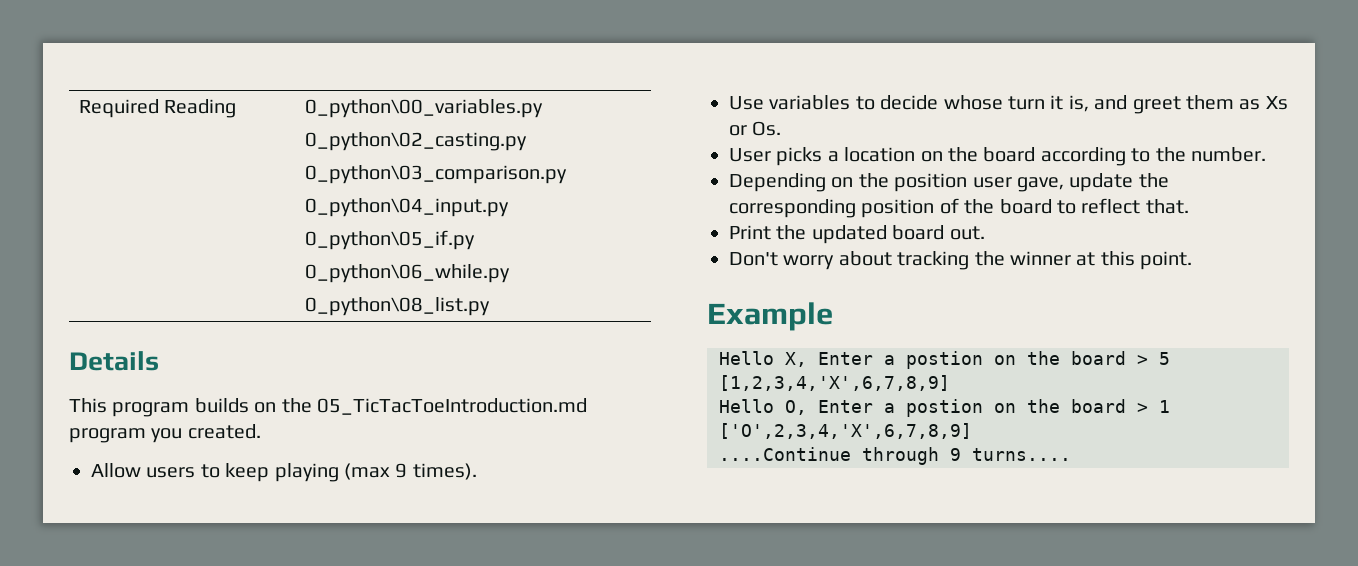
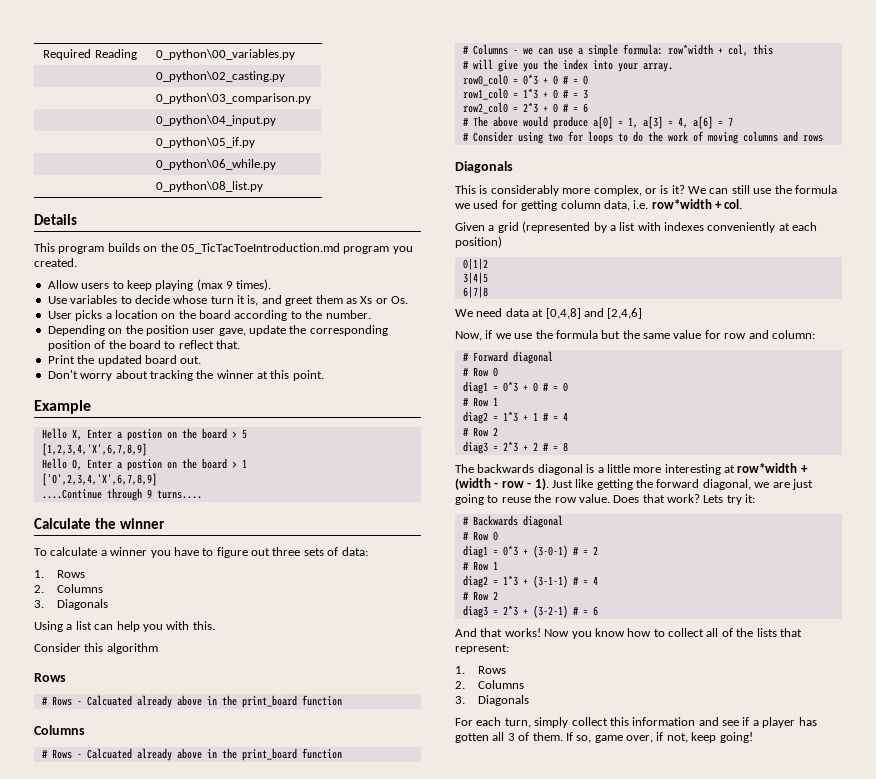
+ Calculate the winner
+ To calculate a winner you have to figure out three sets of data:
+ 1. Rows
+ 2. Columns
+ 3. Diagonals
+ Using a list can help you with this.
+ Consider this algorithm
+ Rows
+ # Rows - Calcuated already above in the print_board function
+ Columns
+ # Rows - Calcuated already above in the print_board function
+ # Columns - we can use a simple formula: row*width + col, this
+ # will give you the index into your array.
+ row0_col0 = 0*3 + 0 # = 0
+ row1_col0 = 1*3 + 0 # = 3
+ row2_col0 = 2*3 + 0 # = 6
+ # The above would produce a[0] = 1, a[3] = 4, a[6] = 7
+ # Consider using two for loops to do the work of moving columns and rows
+ Diagonals
+ This is considerably more complex, or is it? We can still use the formula we used for getting column data, i.e. row*width + col.
+ Given a grid (represented by a list with indexes conveniently at each position)
+ 0|1|2
+ 3|4|5
+ 6|7|8
+ We need data at [0,4,8] and [2,4,6]
+ Now, if we use the formula but the same value for row and column:
+ # Forward diagonal
+ # Row 0
+ diag1 = 0*3 + 0 # = 0
+ # Row 1
+ diag2 = 1*3 + 1 # = 4
+ # Row 2
+ diag3 = 2*3 + 2 # = 8
+ The backwards diagonal is a little more interesting at row*width + (width - row - 1). Just like getting the forward diagonal, we are just going to reuse the row value. Does that work? Lets try it:
+ # Backwards diagonal
+ # Row 0
+ diag1 = 0*3 + (3-0-1) # = 2
+ # Row 1
+ diag2 = 1*3 + (3-1-1) # = 4
+ # Row 2
+ diag3 = 2*3 + (3-2-1) # = 6
+ And that works! Now you know how to collect all of the lists that represent:
+ 1. Rows
+ 2. Columns
+ 3. Diagonals
+ For each turn, simply collect this information and see if a player has gotten all 3 of them. If so, game over, if not, keep going!

